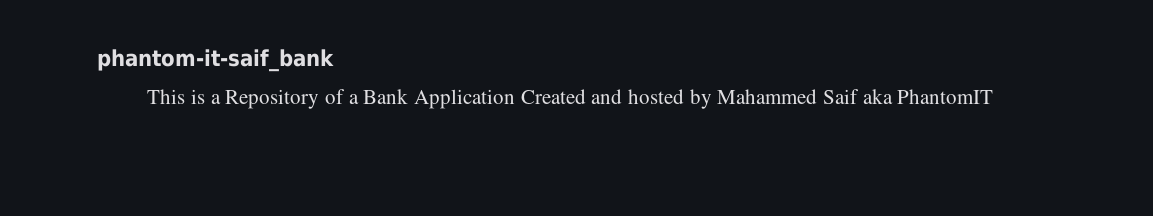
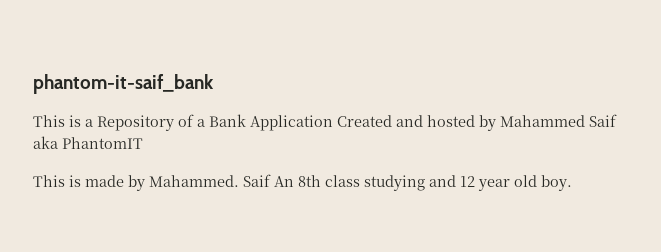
+ This is made by Mahammed. Saif An 8th class studying and 12 year old boy.

